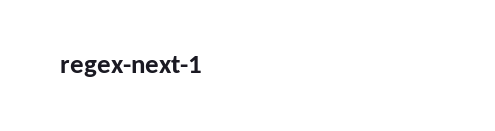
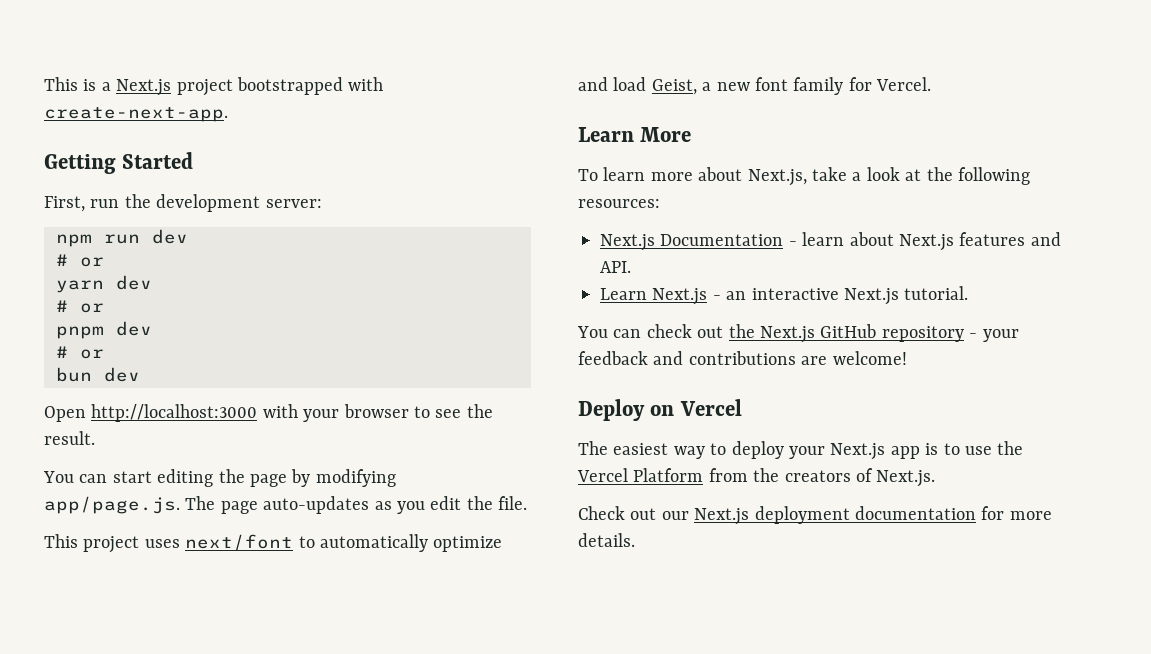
- regex-next-1
+ This is a Next.js project bootstrapped with create-next-app.
+ Getting Started
+ First, run the development server:
+ npm run dev
+ # or
+ yarn dev
+ # or
+ pnpm dev
+ # or
+ bun dev
+ Open http://localhost:3000 with your browser to see the result.
+ You can start editing the page by modifying app/page.js. The page auto-updates as you edit the file.
+ This project uses next/font to automatically optimize and load Geist, a new font family for Vercel.
+ Learn More
+ To learn more about Next.js, take a look at the following resources:
+ Next.js Documentation - learn about Next.js features and API.
+ Learn Next.js - an interactive Next.js tutorial.
+ You can check out the Next.js GitHub repository - your feedback and contributions are welcome!
+ Deploy on Vercel
+ The easiest way to deploy your Next.js app is to use the Vercel Platform from the creators of Next.js.
+ Check out our Next.js deployment documentation for more details.

